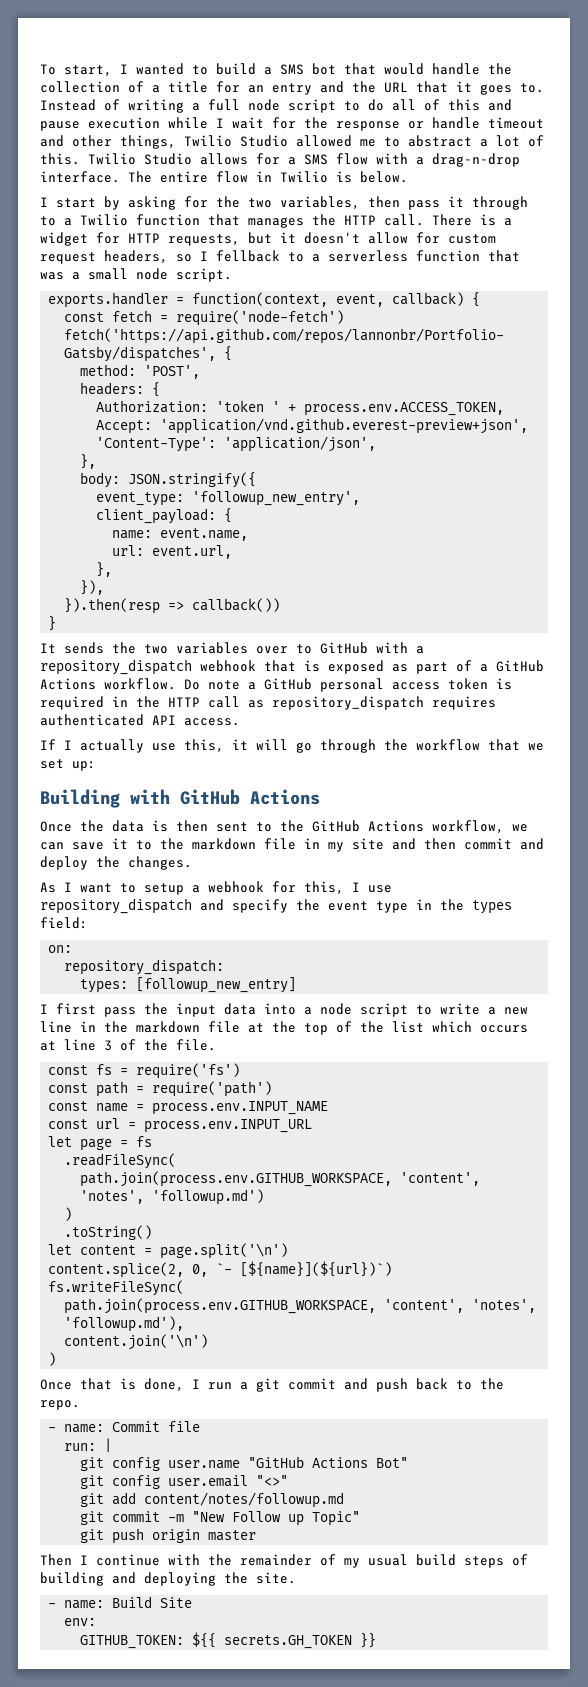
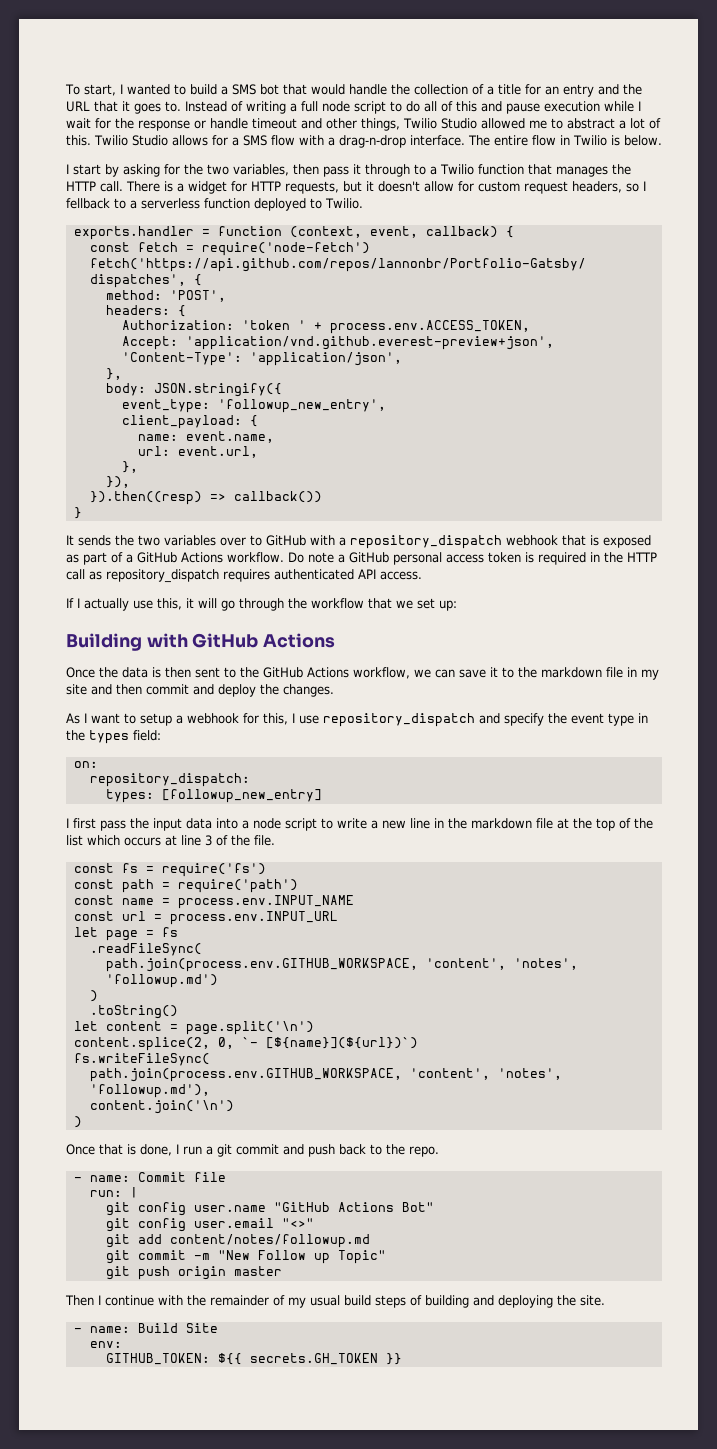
- There is a widget for HTTP requests, but it doesn't allow for custom request headers, so I fellback to a serverless function that was a small node script.
+ There is a widget for HTTP requests, but it doesn't allow for custom request headers, so I fellback to a serverless function deployed to Twilio.
- exports.handler = function(context, event, callback) {
+ exports.handler = function (context, event, callback) {
- }).then(resp => callback())
+ }).then((resp) => callback())

